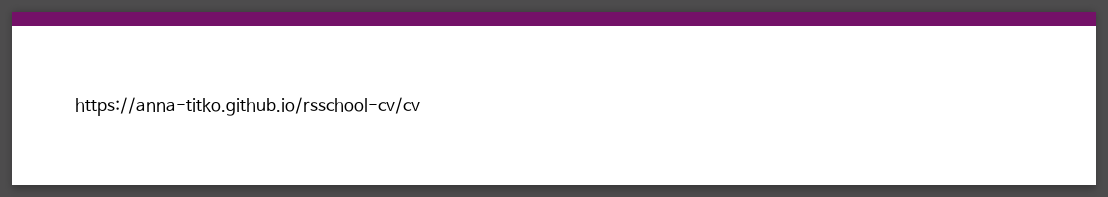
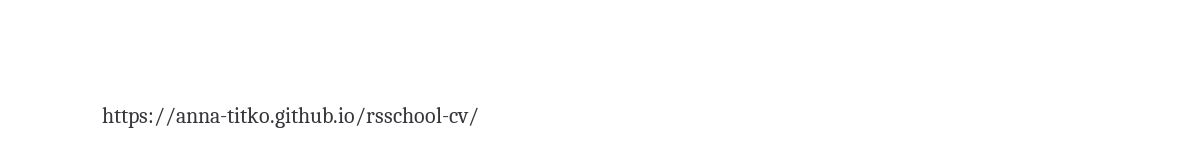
- https://anna-titko.github.io/rsschool-cv/cv
+ https://anna-titko.github.io/rsschool-cv/

